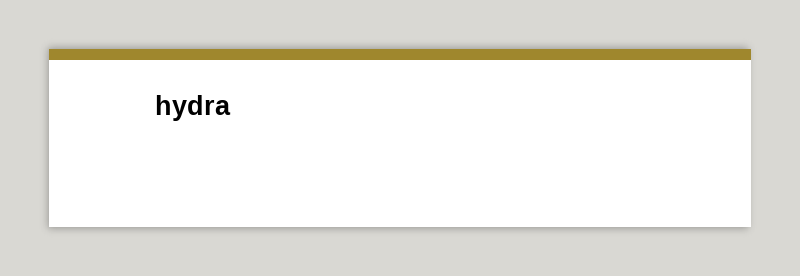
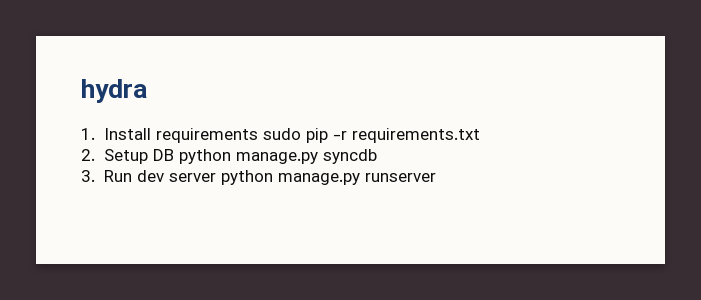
+ 1. Install requirements sudo pip -r requirements.txt
+ 2. Setup DB python manage.py syncdb
+ 3. Run dev server python manage.py runserver

